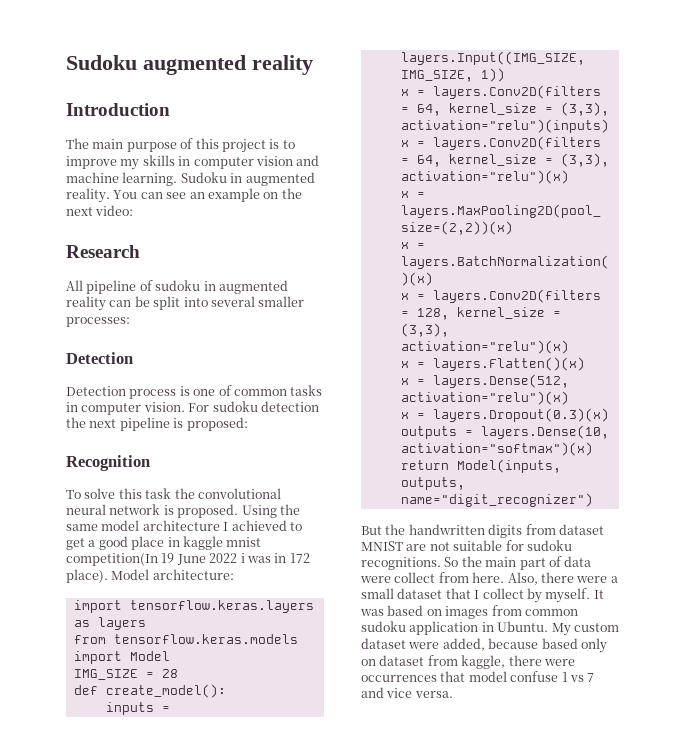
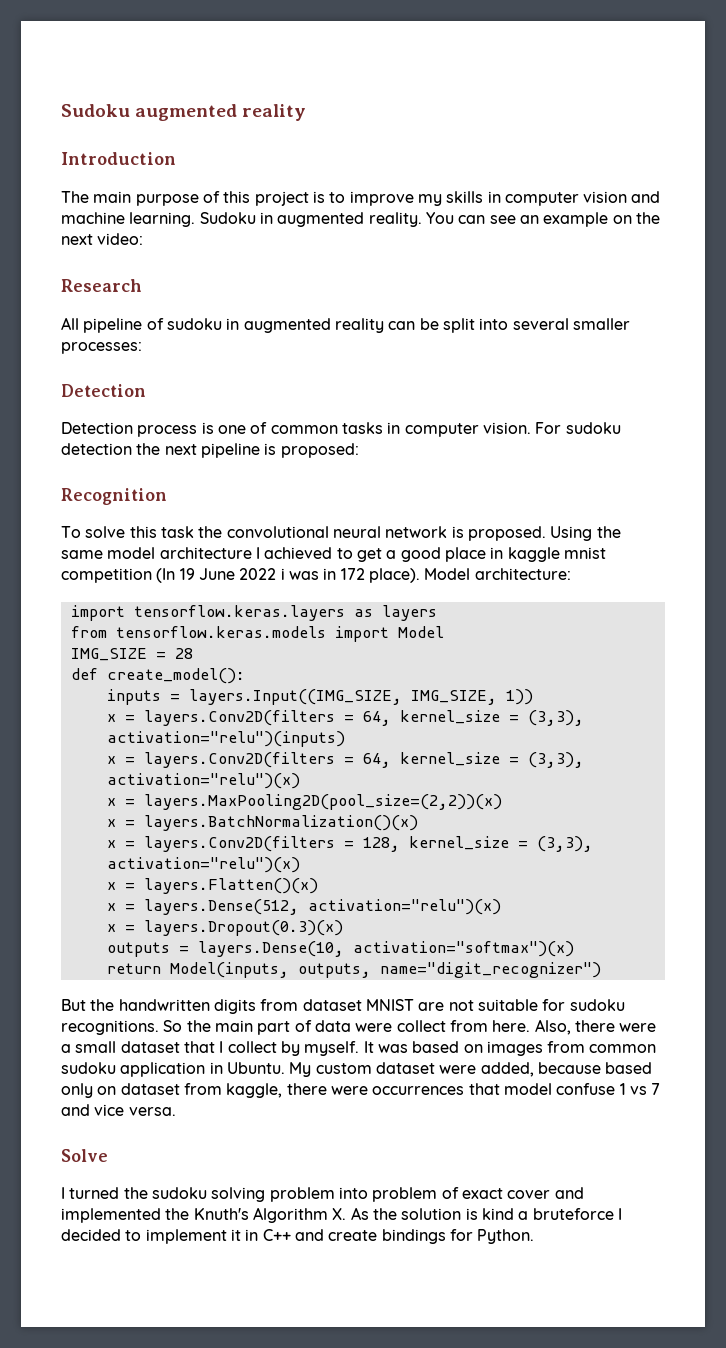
- Using the same model architecture I achieved to get a good place in kaggle mnist competition(In 19 June 2022 i was in 172 place).
+ Using the same model architecture I achieved to get a good place in kaggle mnist competition (In 19 June 2022 i was in 172 place).
+ Solve
+ I turned the sudoku solving problem into problem of exact cover and implemented the Knuth's Algorithm X. As the solution is kind a bruteforce I decided to implement it in C++ and create bindings for Python.

